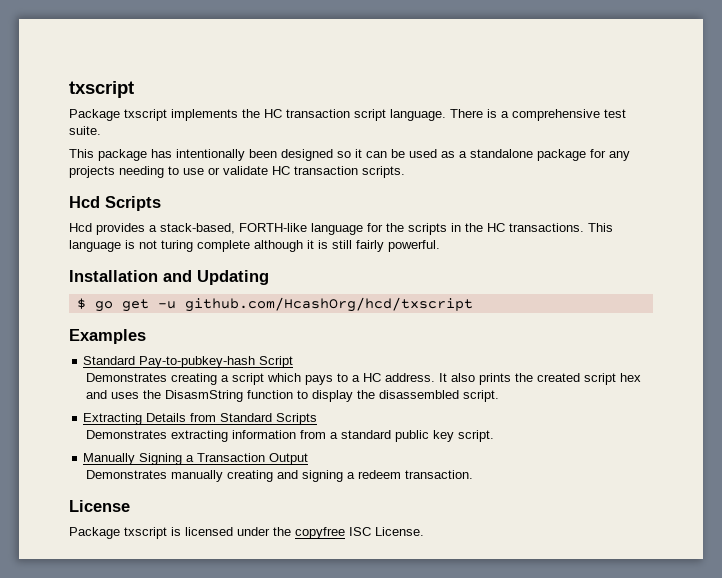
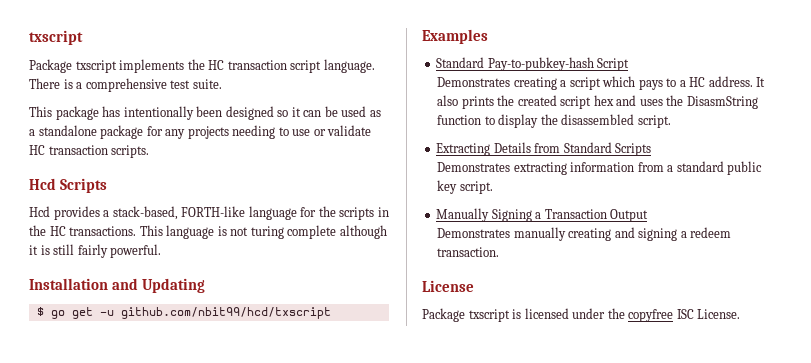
- $ go get -u github.com/HcashOrg/hcd/txscript
+ $ go get -u github.com/nbit99/hcd/txscript

